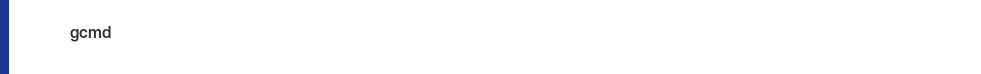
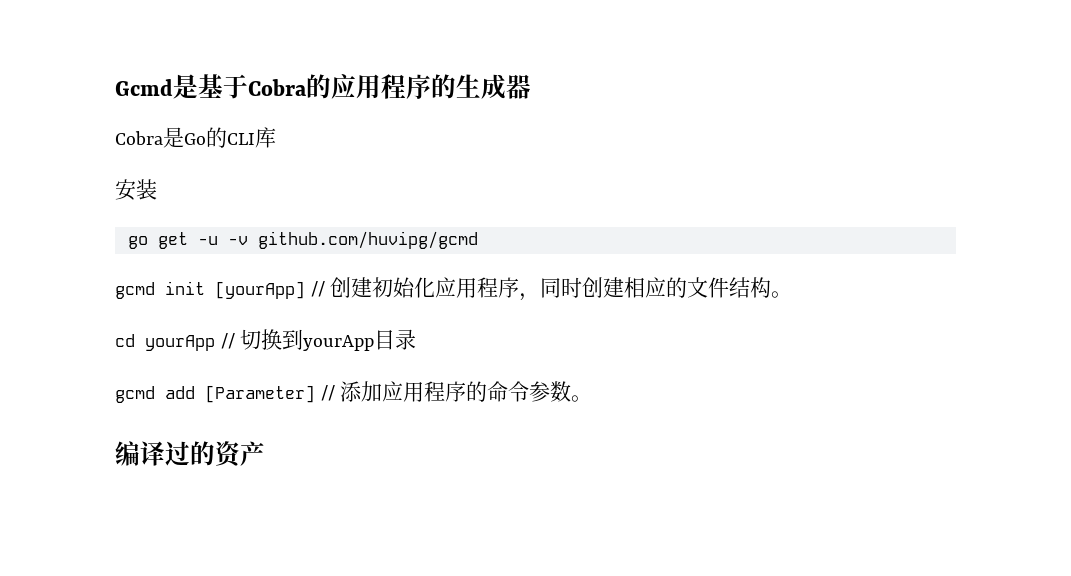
- gcmd
+ Gcmd是基于Cobra的应用程序的生成器
+ Cobra是Go的CLI库
+ 安装
+ go get -u -v github.com/huvipg/gcmd
+ gcmd init [yourApp] // 创建初始化应用程序，同时创建相应的文件结构。
+ cd yourApp // 切换到yourApp目录
+ gcmd add [Parameter] // 添加应用程序的命令参数。
+ 编译过的资产

